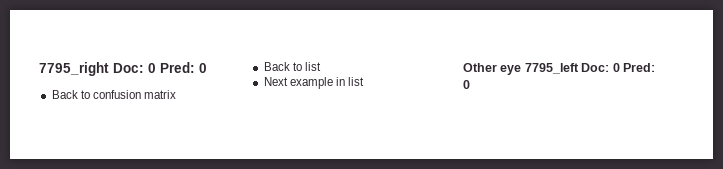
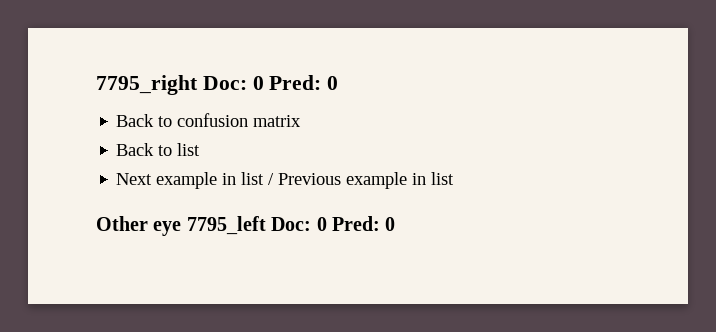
- Next example in list
+ Next example in list / Previous example in list

